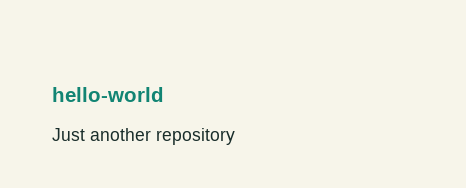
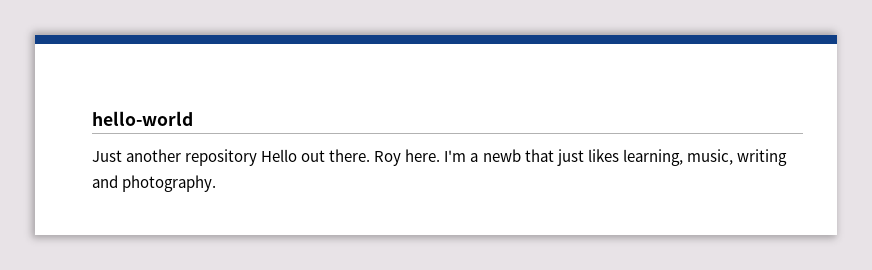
- Just another repository
+ Just another repository Hello out there. Roy here. I'm a newb that just likes learning, music, writing and photography.

